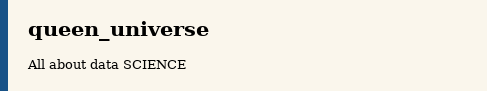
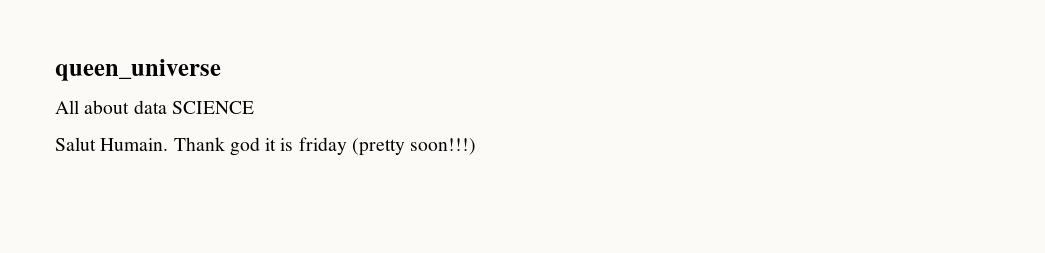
+ Salut Humain. Thank god it is friday (pretty soon!!!)

